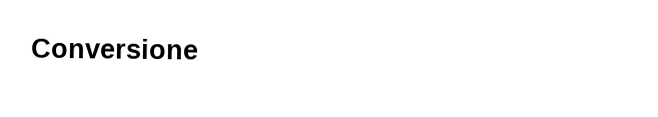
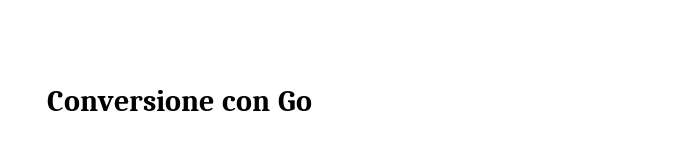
- Conversione
+ Conversione con Go

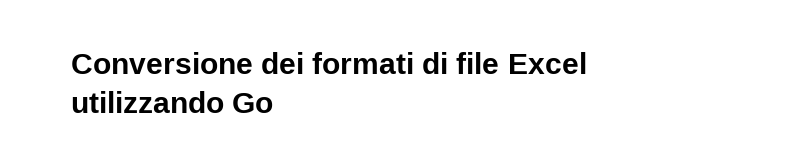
- Conversione con Go
+ Conversione dei formati di file Excel utilizzando Go

